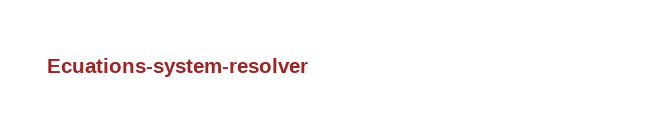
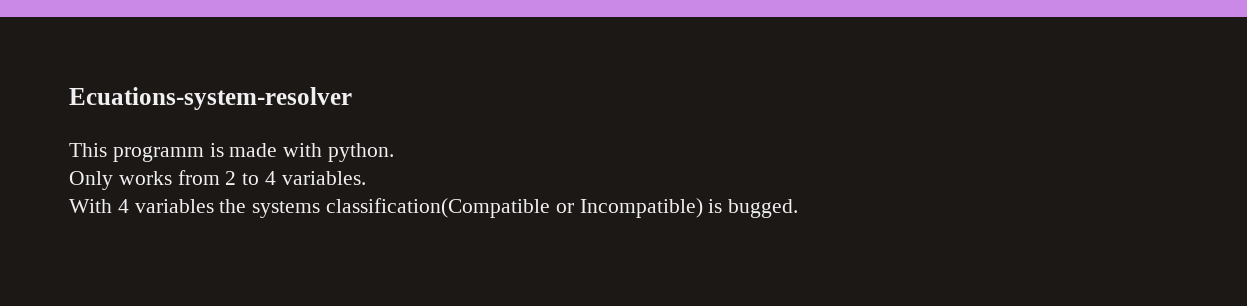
+ This programm is made with python.
+ Only works from 2 to 4 variables.
+ With 4 variables the systems classification(Compatible or Incompatible) is bugged.

